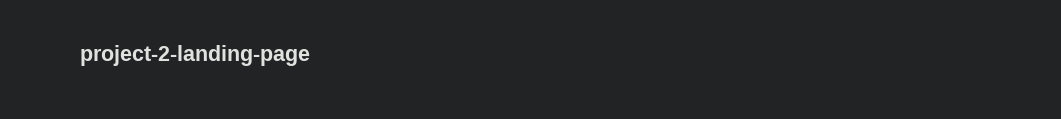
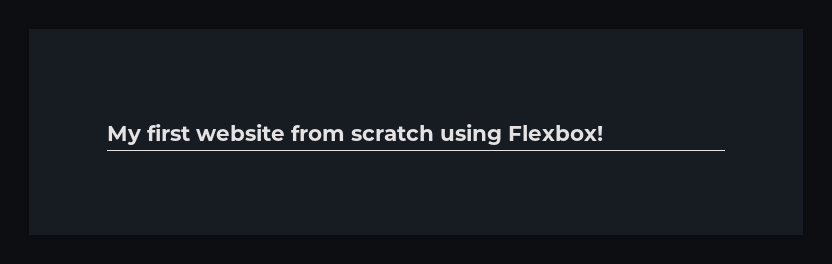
- project-2-landing-page
+ My first website from scratch using Flexbox!

